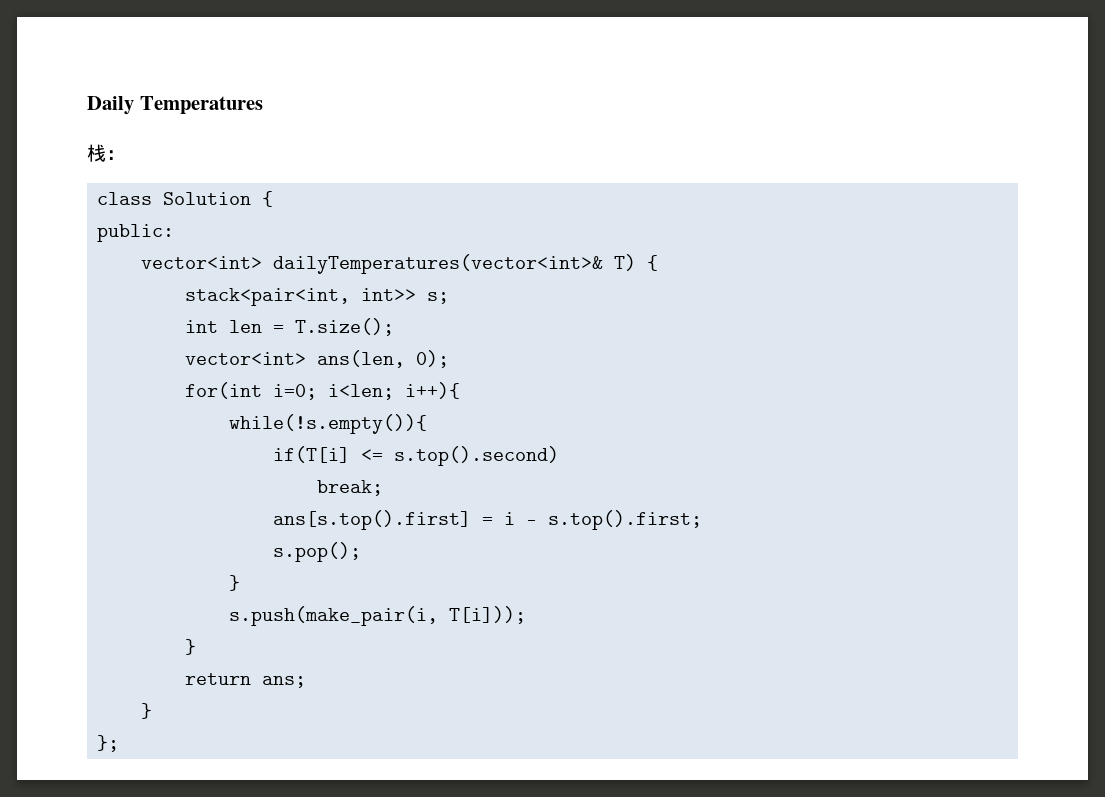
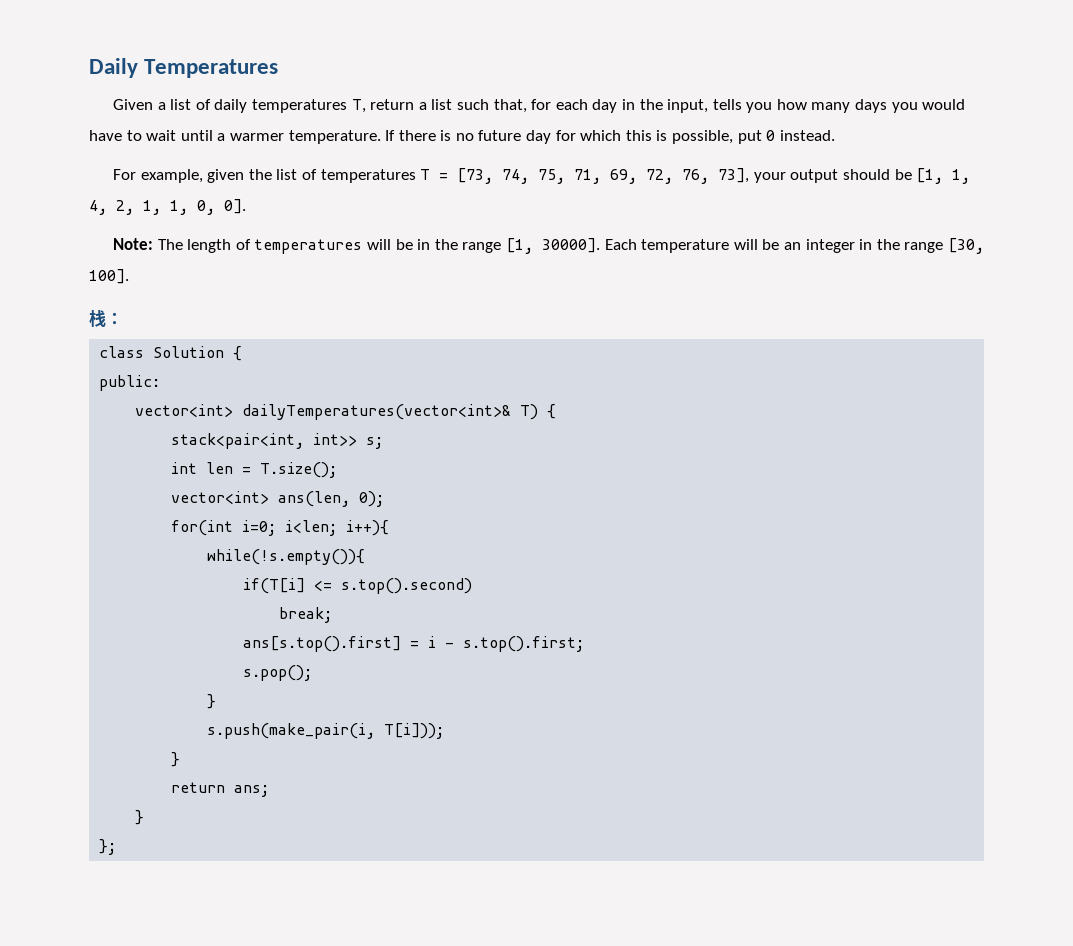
+ Given a list of daily temperatures T, return a list such that, for each day in the input, tells you how many days you would have to wait until a warmer temperature. If there is no future day for which this is possible, put 0 instead.
+ For example, given the list of temperatures T = [73, 74, 75, 71, 69, 72, 76, 73], your output should be [1, 1, 4, 2, 1, 1, 0, 0].
+ Note: The length of temperatures will be in the range [1, 30000]. Each temperature will be an integer in the range [30, 100].

